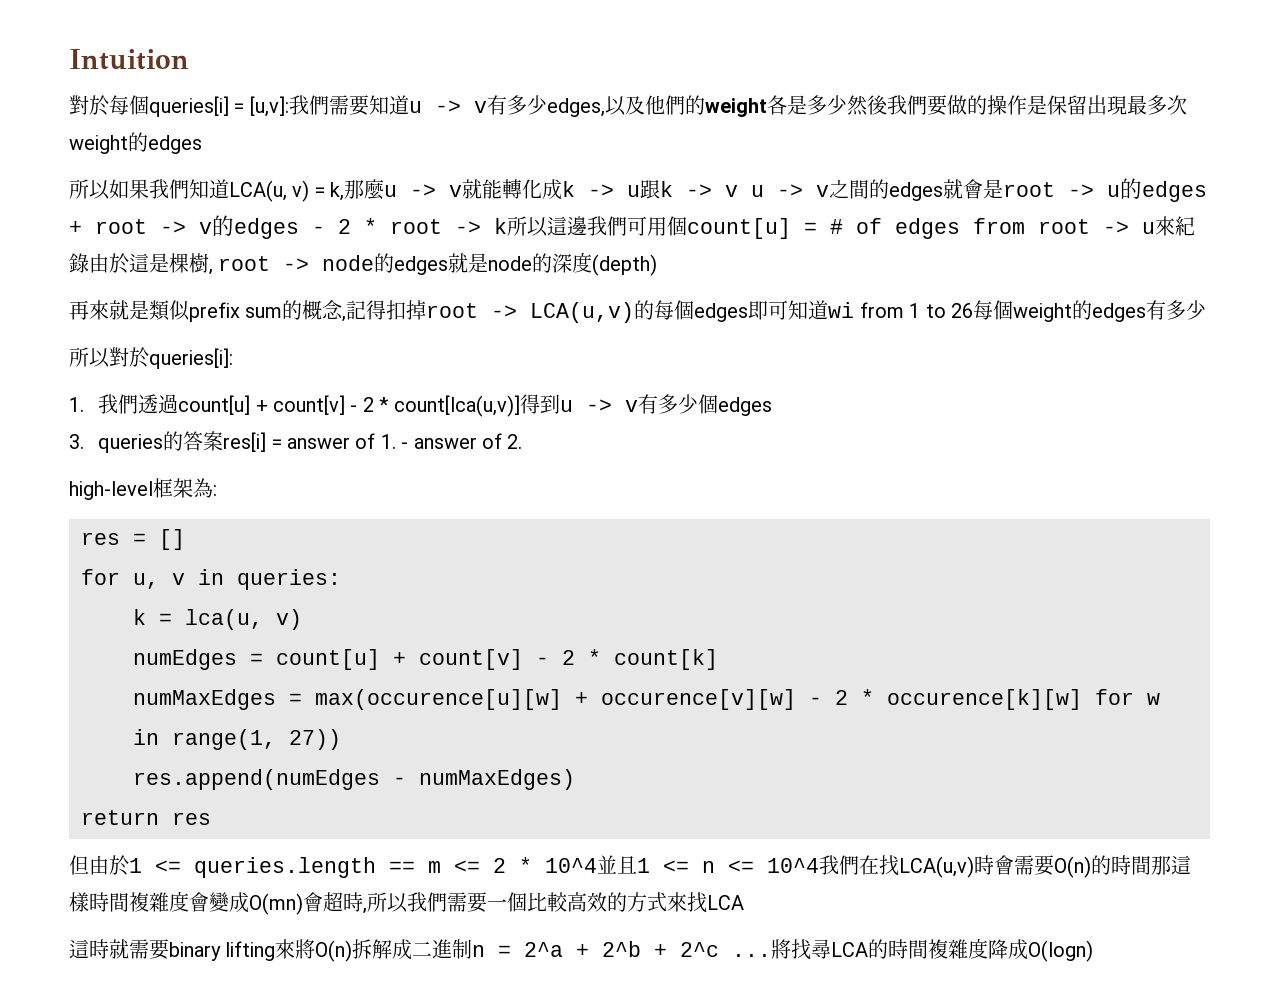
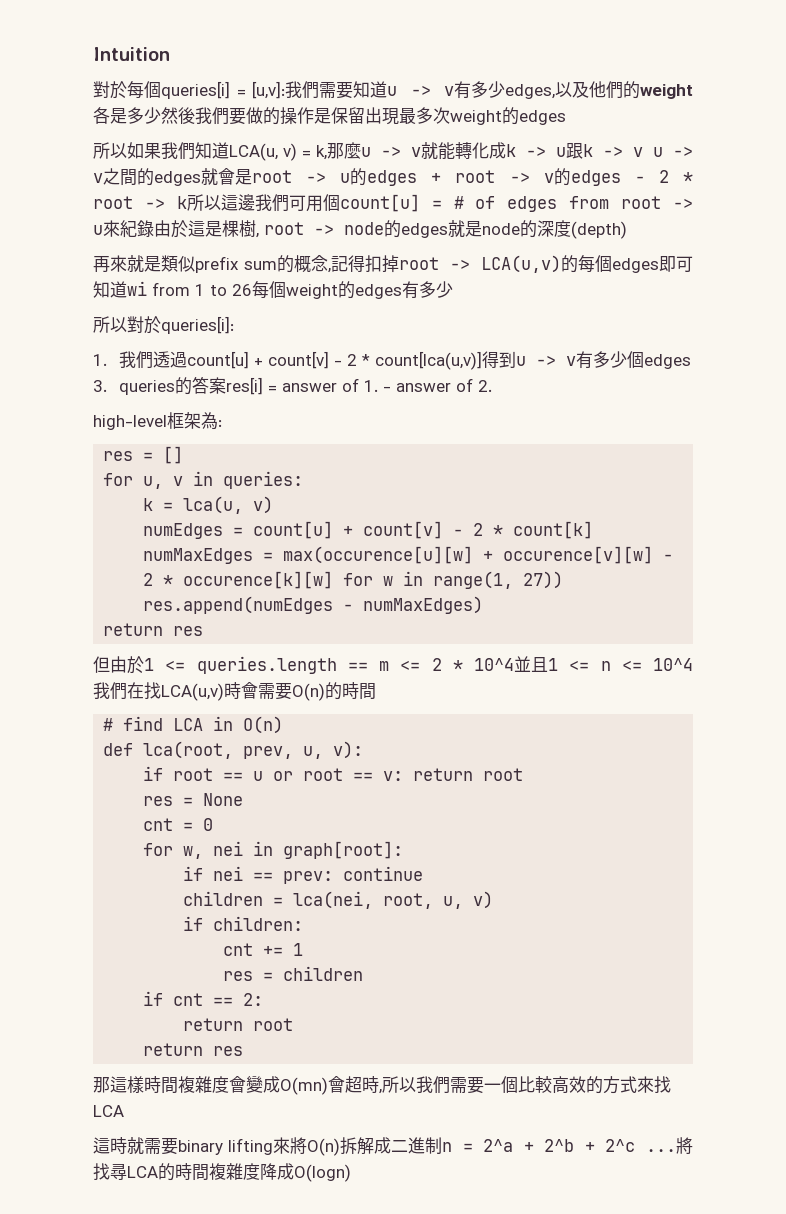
- 但由於1 <= queries.length == m <= 2 * 10^4並且1 <= n <= 10^4我們在找LCA(u,v)時會需要O(n)的時間那這樣時間複雜度會變成O(mn)會超時,所以我們需要一個比較高效的方式來找LCA
+ 但由於1 <= queries.length == m <= 2 * 10^4並且1 <= n <= 10^4我們在找LCA(u,v)時會需要O(n)的時間
+ # find LCA in O(n)
+ def lca(root, prev, u, v):
+ if root == u or root == v: return root
+ res = None
+ cnt = 0
+ for w, nei in graph[root]:
+ if nei == prev: continue
+ children = lca(nei, root, u, v)
+ if children:
+ cnt += 1
+ res = children
+ if cnt == 2:
+ return root
+ return res
+ 那這樣時間複雜度會變成O(mn)會超時,所以我們需要一個比較高效的方式來找LCA

